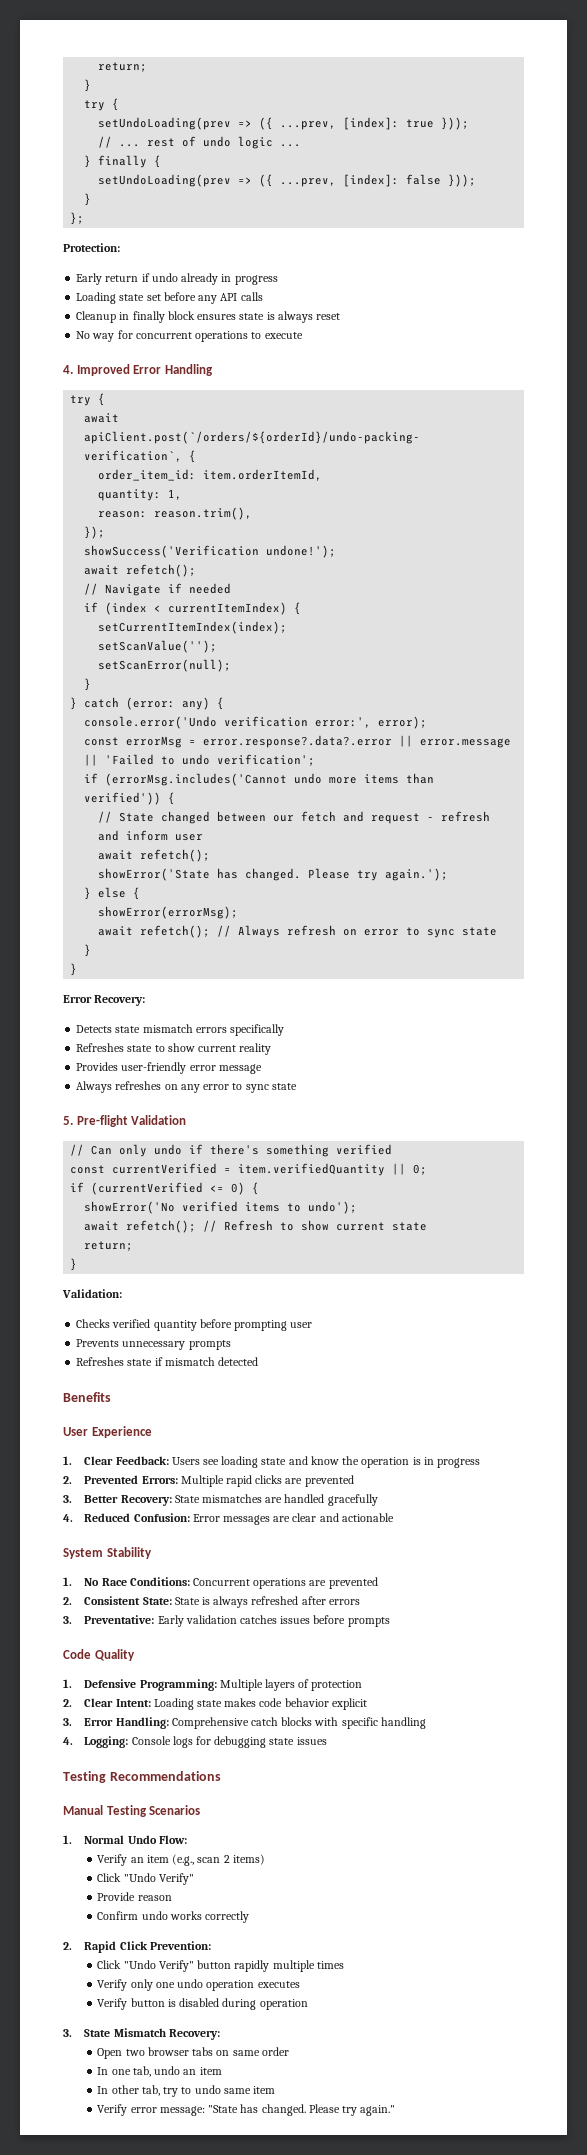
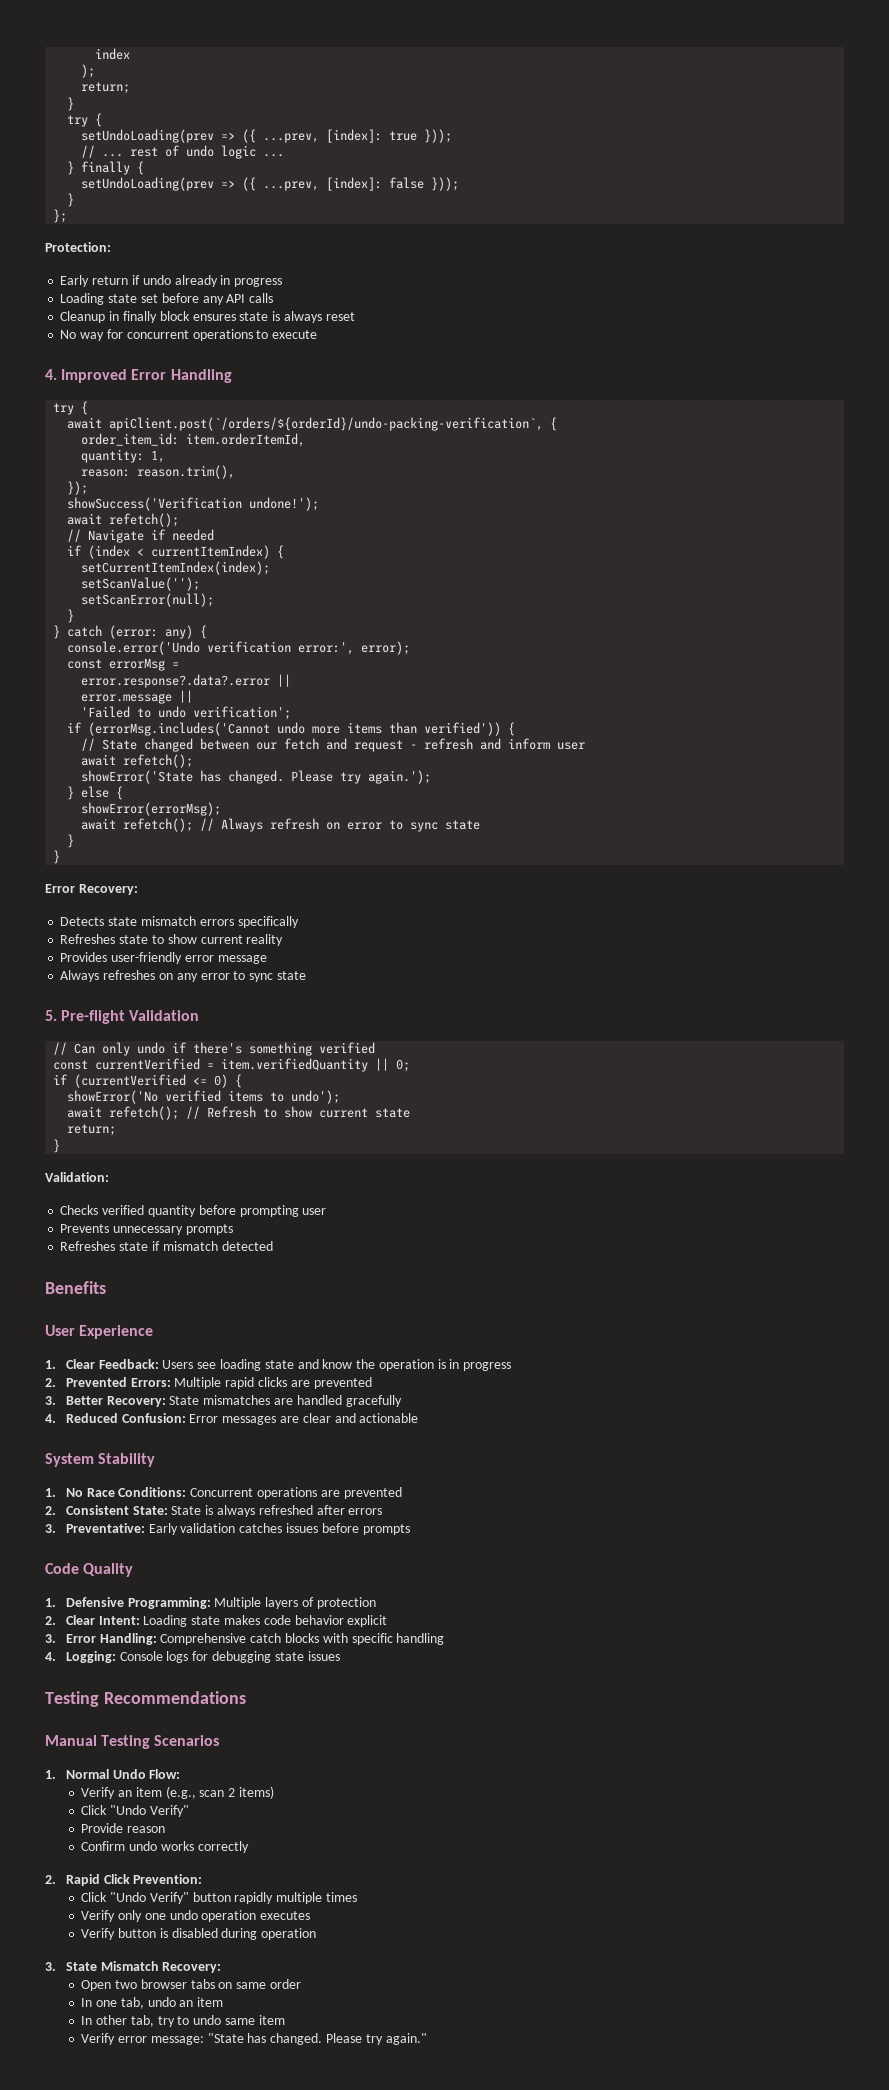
+ index
+ );
- const errorMsg = error.response?.data?.error || error.message || 'Failed to undo verification';
+ const errorMsg =
+ error.response?.data?.error ||
+ error.message ||
+ 'Failed to undo verification';

